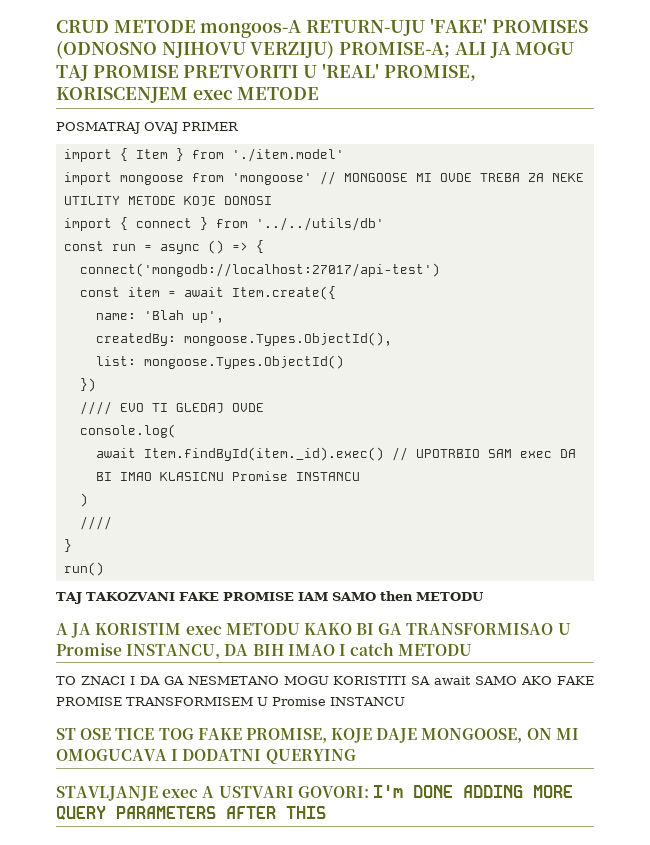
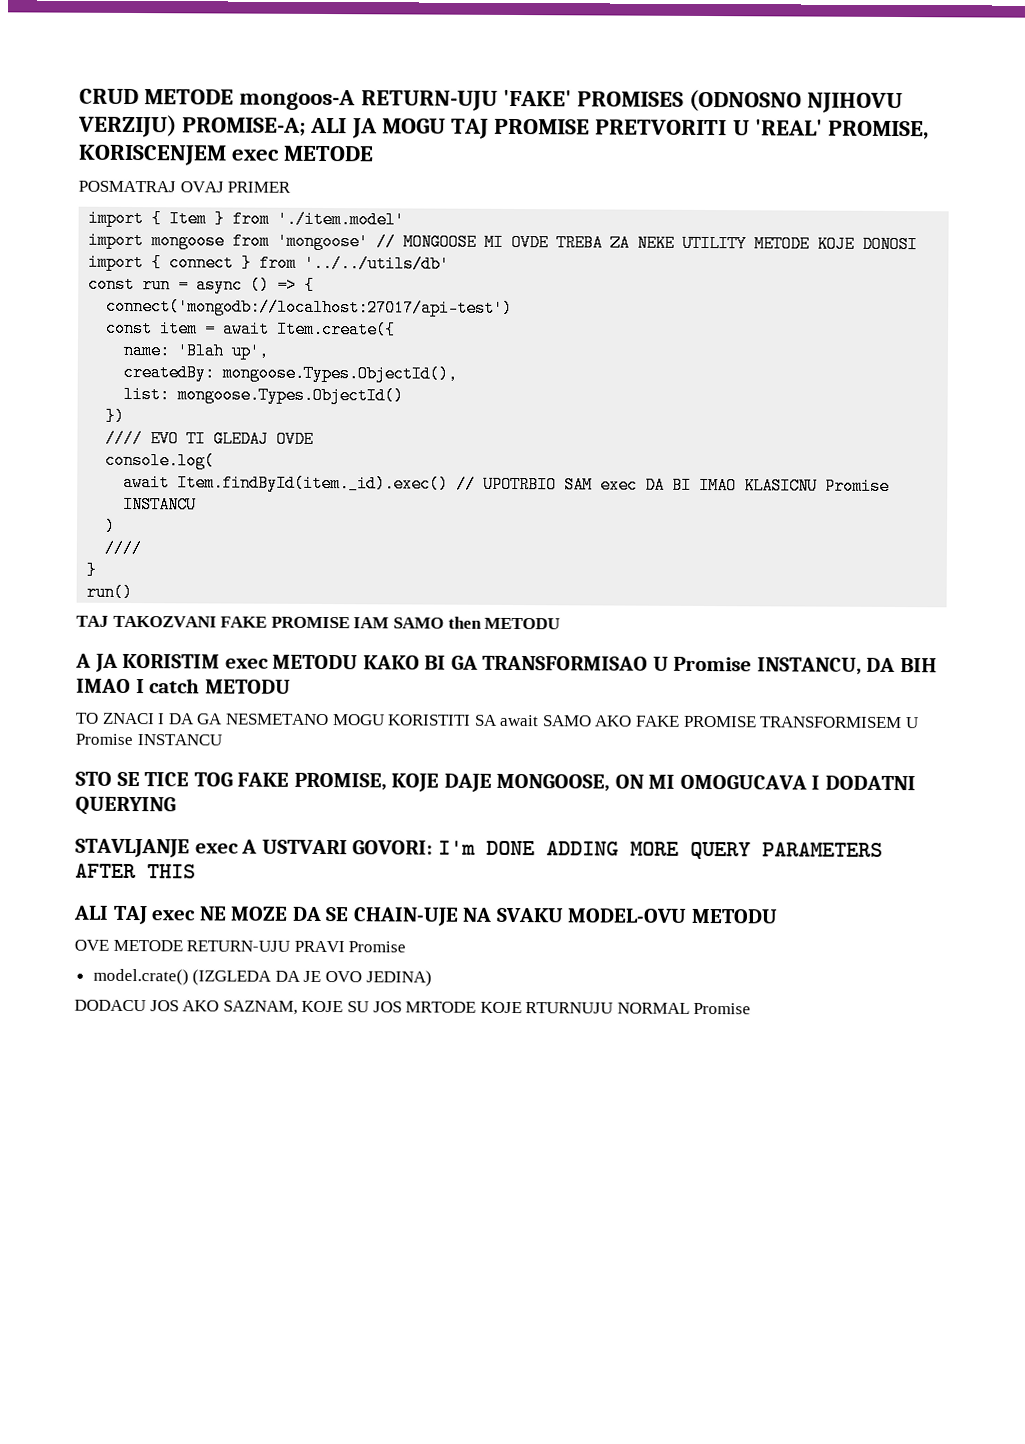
- ST OSE TICE TOG FAKE PROMISE, KOJE DAJE MONGOOSE, ON MI OMOGUCAVA I DODATNI QUERYING
+ STO SE TICE TOG FAKE PROMISE, KOJE DAJE MONGOOSE, ON MI OMOGUCAVA I DODATNI QUERYING
+ ALI TAJ exec NE MOZE DA SE CHAIN-UJE NA SVAKU MODEL-OVU METODU
+ OVE METODE RETURN-UJU PRAVI Promise
+ model.crate() (IZGLEDA DA JE OVO JEDINA)
+ DODACU JOS AKO SAZNAM, KOJE SU JOS MRTODE KOJE RTURNUJU NORMAL Promise

